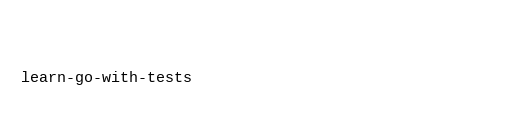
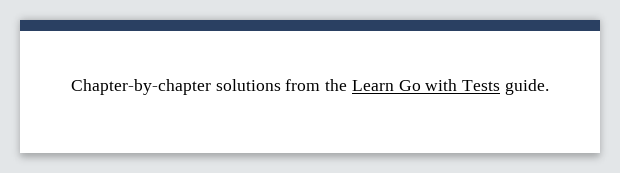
- learn-go-with-tests
+ Chapter-by-chapter solutions from the Learn Go with Tests guide.

